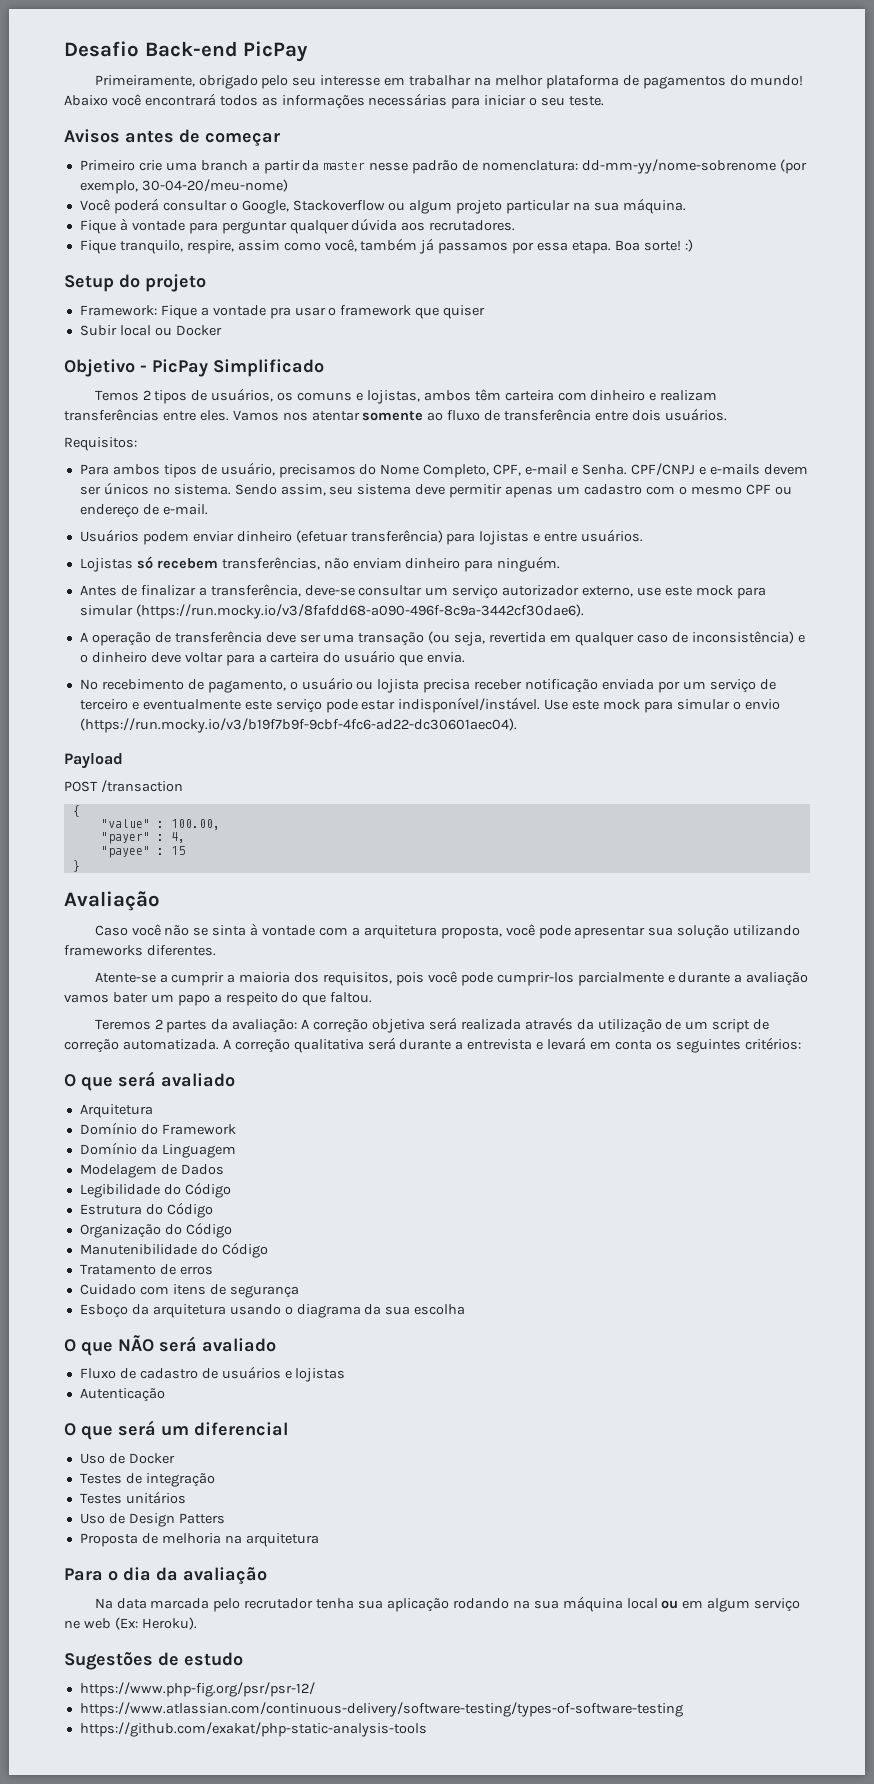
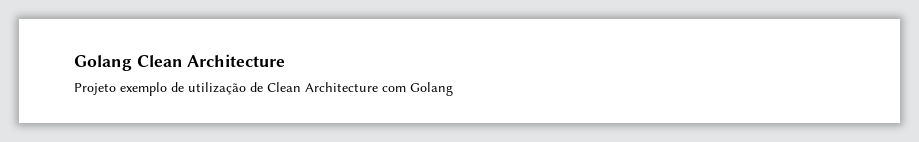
- Desafio Back-end PicPay
- Primeiramente, obrigado pelo seu interesse em trabalhar na melhor plataforma de pagamentos do mundo! Abaixo você encontrará todos as informações necessárias para iniciar o seu teste.
- Avisos antes de começar
- Primeiro crie uma branch a partir da master nesse padrão de nomenclatura: dd-mm-yy/nome-sobrenome (por exemplo, 30-04-20/meu-nome)
- Você poderá consultar o Google, Stackoverflow ou algum projeto particular na sua máquina.
- Fique à vontade para perguntar qualquer dúvida aos recrutadores.
- Fique tranquilo, respire, assim como você, também já passamos por essa etapa. Boa sorte! :)
- Setup do projeto
- Framework: Fique a vontade pra usar o framework que quiser
- Subir local ou Docker
- Objetivo - PicPay Simplificado
- Temos 2 tipos de usuários, os comuns e lojistas, ambos têm carteira com dinheiro e realizam transferências entre eles. Vamos nos atentar somente ao fluxo de transferência entre dois usuários.
- Requisitos:
- Para ambos tipos de usuário, precisamos do Nome Completo, CPF, e-mail e Senha. CPF/CNPJ e e-mails devem ser únicos no sistema. Sendo assim, seu sistema deve permitir apenas um cadastro com o mesmo CPF ou endereço de e-mail.
- Usuários podem enviar dinheiro (efetuar transferência) para lojistas e entre usuários.
- Lojistas só recebem transferências, não enviam dinheiro para ninguém.
- Antes de finalizar a transferência, deve-se consultar um serviço autorizador externo, use este mock para simular (https://run.mocky.io/v3/8fafdd68-a090-496f-8c9a-3442cf30dae6).
- A operação de transferência deve ser uma transação (ou seja, revertida em qualquer caso de inconsistência) e o dinheiro deve voltar para a carteira do usuário que envia.
- No recebimento de pagamento, o usuário ou lojista precisa receber notificação enviada por um serviço de terceiro e eventualmente este serviço pode estar indisponível/instável. Use este mock para simular o envio (https://run.mocky.io/v3/b19f7b9f-9cbf-4fc6-ad22-dc30601aec04).
- Payload
- POST /transaction
- {
- "value" : 100.00,
- "payer" : 4,
- "payee" : 15
- }
- Avaliação
- Caso você não se sinta à vontade com a arquitetura proposta, você pode apresentar sua solução utilizando frameworks diferentes.
- Atente-se a cumprir a maioria dos requisitos, pois você pode cumprir-los parcialmente e durante a avaliação vamos bater um papo a respeito do que faltou.
- Teremos 2 partes da avaliação: A correção objetiva será realizada através da utilização de um script de correção automatizada. A correção qualitativa será durante a entrevista e levará em conta os seguintes critérios:
- O que será avaliado
- Arquitetura
- Domínio do Framework
- Domínio da Linguagem
- Modelagem de Dados
- Legibilidade do Código
- Estrutura do Código
- Organização do Código
- Manutenibilidade do Código
- Tratamento de erros
- Cuidado com itens de segurança
- Esboço da arquitetura usando o diagrama da sua escolha
- O que NÃO será avaliado
- Fluxo de cadastro de usuários e lojistas
- Autenticação
- O que será um diferencial
- Uso de Docker
- Testes de integração
- Testes unitários
- Uso de Design Patters
- Proposta de melhoria na arquitetura
- Para o dia da avaliação
- Na data marcada pelo recrutador tenha sua aplicação rodando na sua máquina local ou em algum serviço ne web (Ex: Heroku).
- Sugestões de estudo
- https://www.php-fig.org/psr/psr-12/
- https://www.atlassian.com/continuous-delivery/software-testing/types-of-software-testing
- https://github.com/exakat/php-static-analysis-tools
+ Golang Clean Architecture
+ Projeto exemplo de utilização de Clean Architecture com Golang

